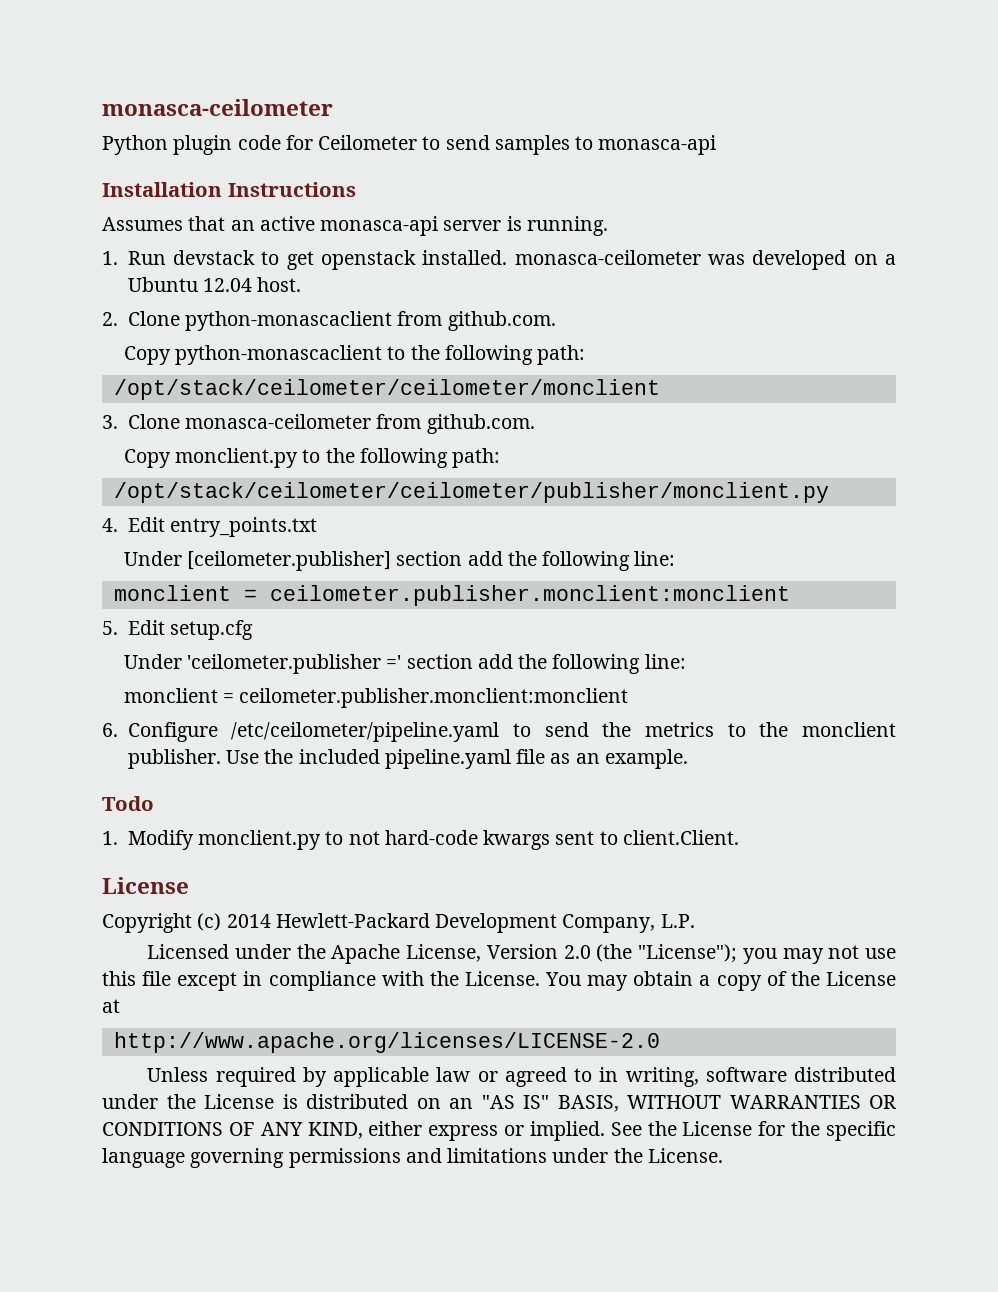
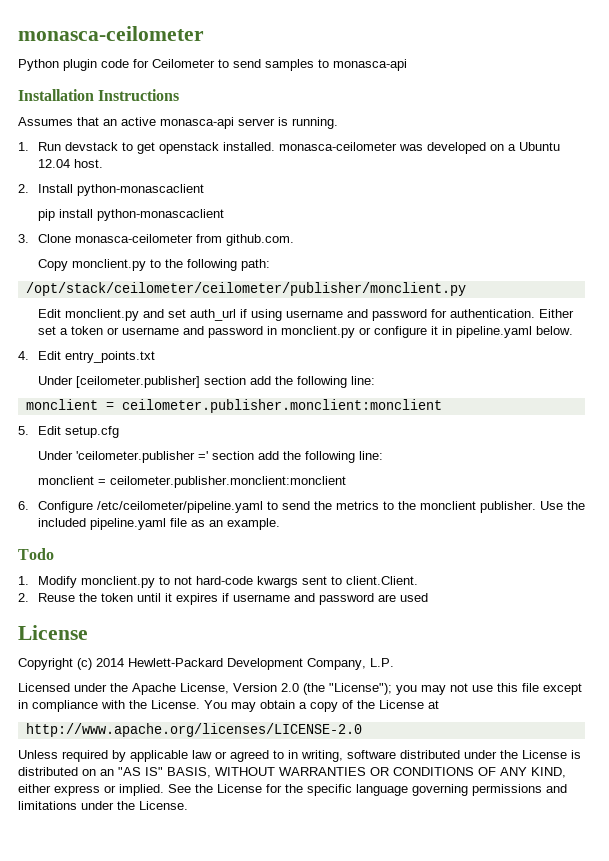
- 2. Clone python-monascaclient from github.com.
- Copy python-monascaclient to the following path:
- /opt/stack/ceilometer/ceilometer/monclient
+ 2. Install python-monascaclient
+ pip install python-monascaclient
+ Edit monclient.py and set auth_url if using username and password for authentication. Either set a token or username and password in monclient.py or configure it in pipeline.yaml below.
+ 2. Reuse the token until it expires if username and password are used

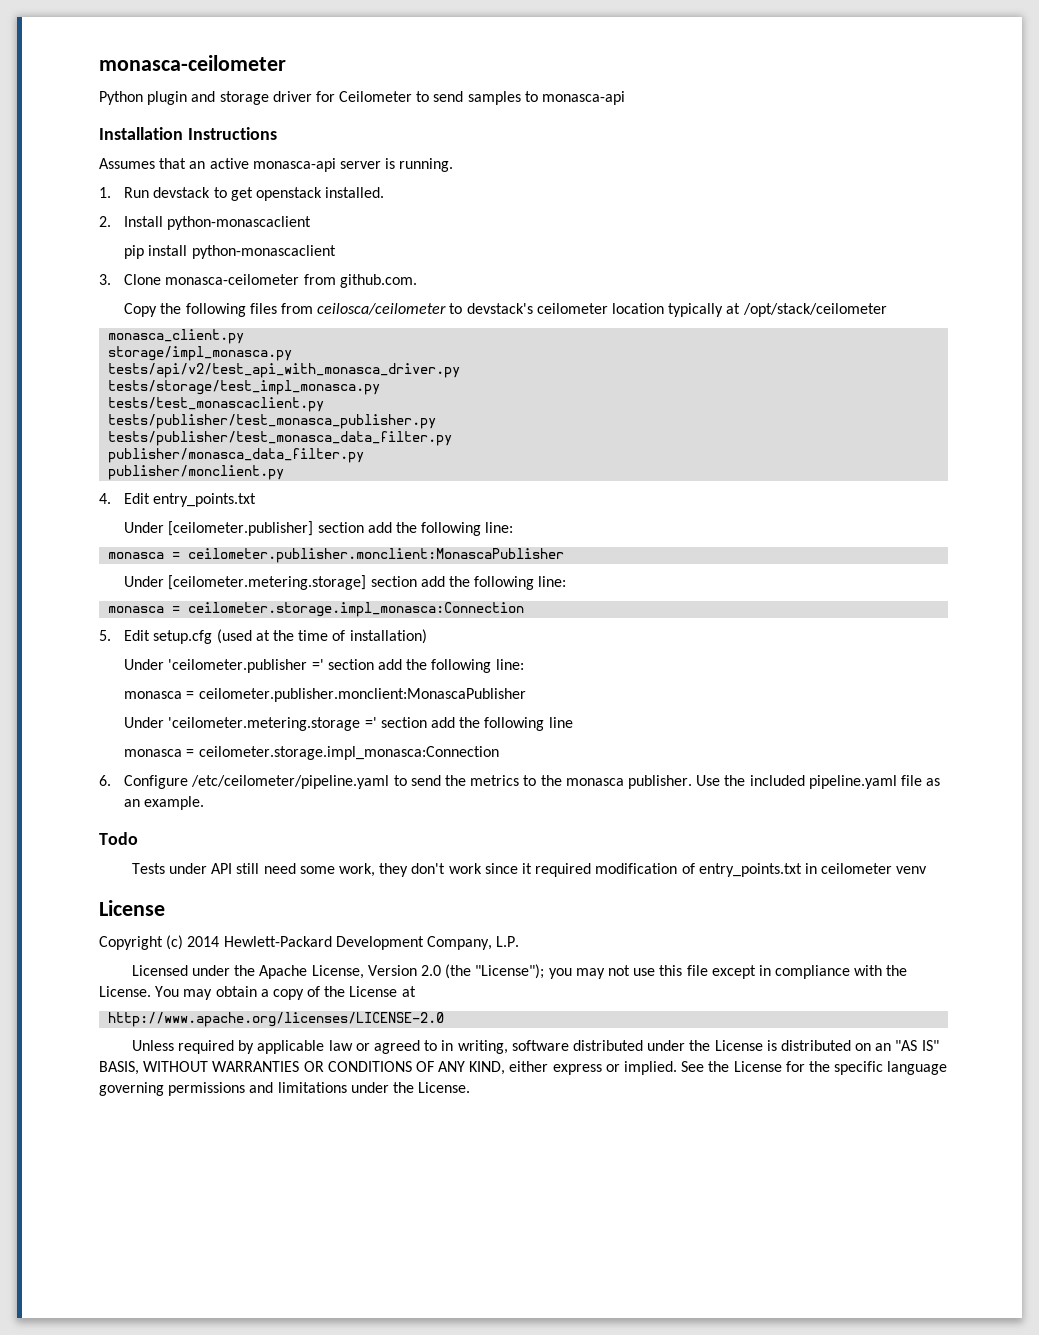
- Python plugin code for Ceilometer to send samples to monasca-api
+ Python plugin and storage driver for Ceilometer to send samples to monasca-api
- 1. Run devstack to get openstack installed. monasca-ceilometer was developed on a Ubuntu 12.04 host.
+ 1. Run devstack to get openstack installed.
- Copy monclient.py to the following path:
- /opt/stack/ceilometer/ceilometer/publisher/monclient.py
- Edit monclient.py and set auth_url if using username and password for authentication. Either set a token or username and password in monclient.py or configure it in pipeline.yaml below.
+ Copy the following files from ceilosca/ceilometer to devstack's ceilometer location typically at /opt/stack/ceilometer
+ monasca_client.py
+ storage/impl_monasca.py
+ tests/api/v2/test_api_with_monasca_driver.py
+ tests/storage/test_impl_monasca.py
+ tests/test_monascaclient.py
+ tests/publisher/test_monasca_publisher.py
+ tests/publisher/test_monasca_data_filter.py
+ publisher/monasca_data_filter.py
+ publisher/monclient.py
  Under [ceilometer.publisher] section add the following line:
- monclient = ceilometer.publisher.monclient:monclient
- 5. Edit setup.cfg
+ monasca = ceilometer.publisher.monclient:MonascaPublisher
+ Under [ceilometer.metering.storage] section add the following line:
+ monasca = ceilometer.storage.impl_monasca:Connection
+ 5. Edit setup.cfg (used at the time of installation)
  Under 'ceilometer.publisher =' section add the following line:
- monclient = ceilometer.publisher.monclient:monclient
+ monasca = ceilometer.publisher.monclient:MonascaPublisher
+ Under 'ceilometer.metering.storage =' section add the following line
+ monasca = ceilometer.storage.impl_monasca:Connection
- 6. Configure /etc/ceilometer/pipeline.yaml to send the metrics to the monclient publisher.
+ 6. Configure /etc/ceilometer/pipeline.yaml to send the metrics to the monasca publisher.
- 1. Modify monclient.py to not hard-code kwargs sent to client.Client.
- 2. Reuse the token until it expires if username and password are used
+ Tests under API still need some work, they don't work since it required modification of entry_points.txt in ceilometer venv

